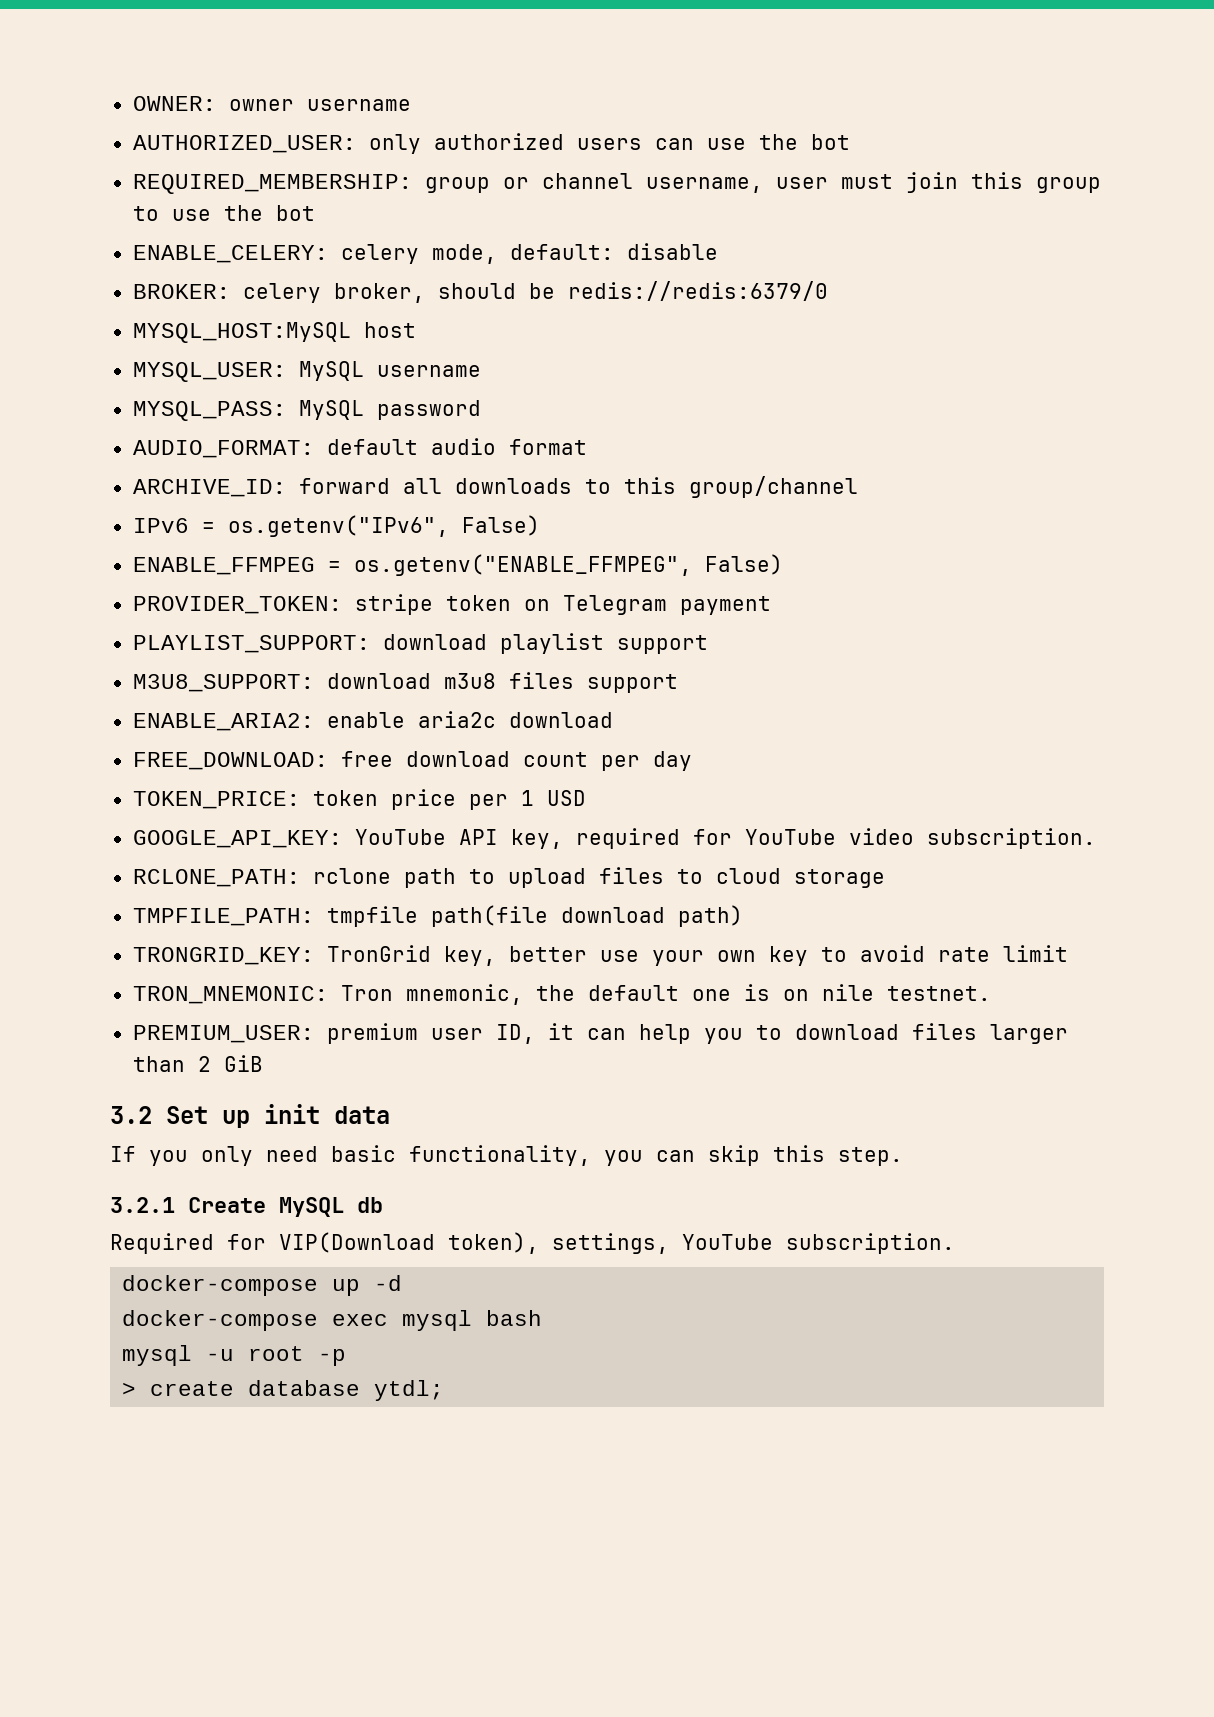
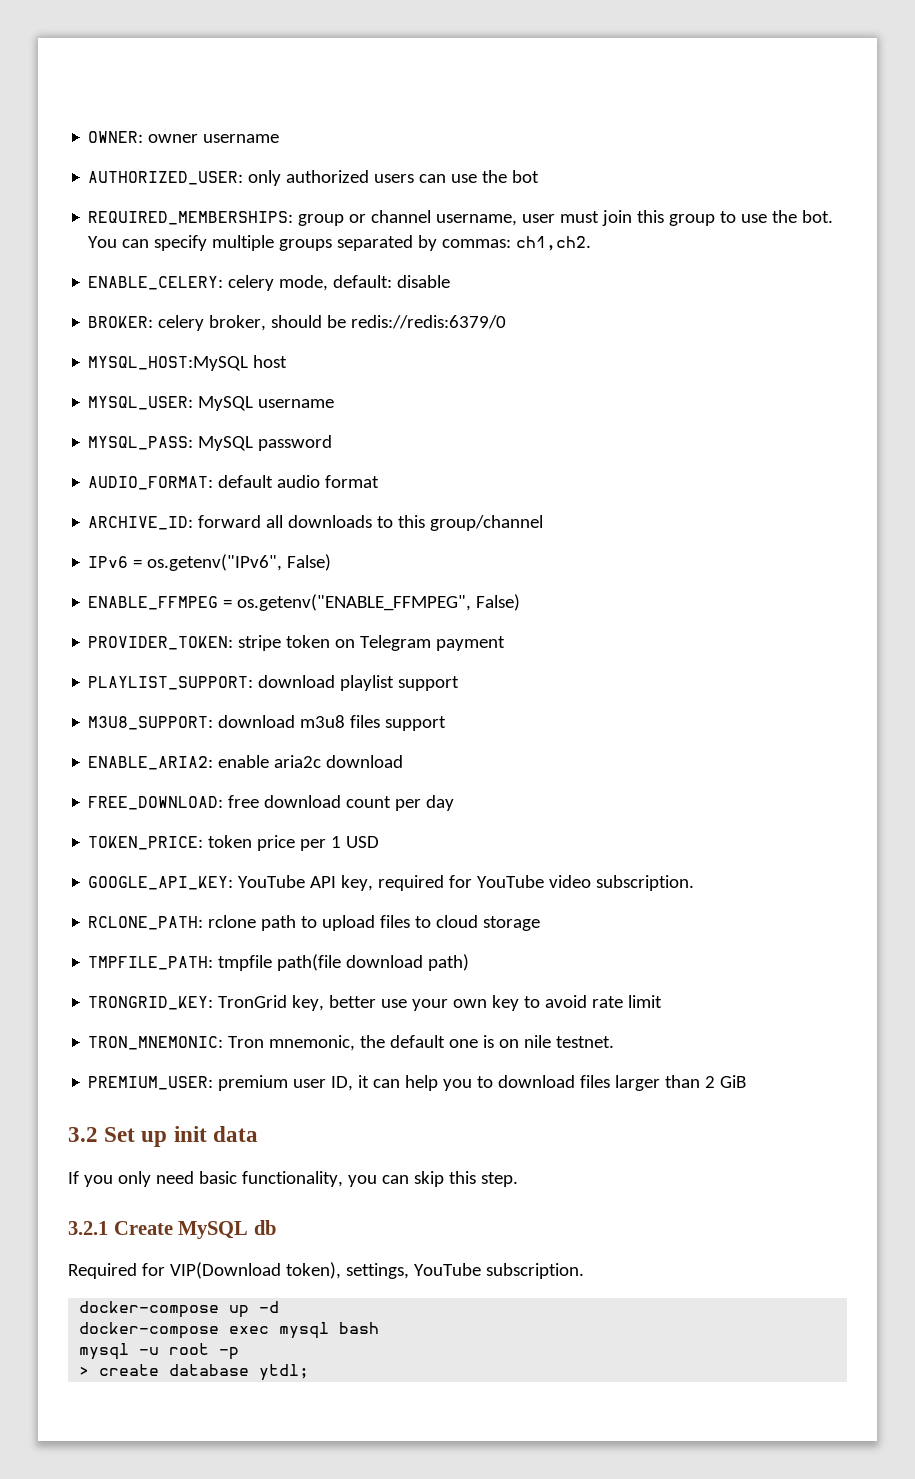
- REQUIRED_MEMBERSHIP: group or channel username, user must join this group to use the bot
+ REQUIRED_MEMBERSHIPS: group or channel username, user must join this group to use the bot. You can specify multiple groups separated by commas: ch1,ch2.

